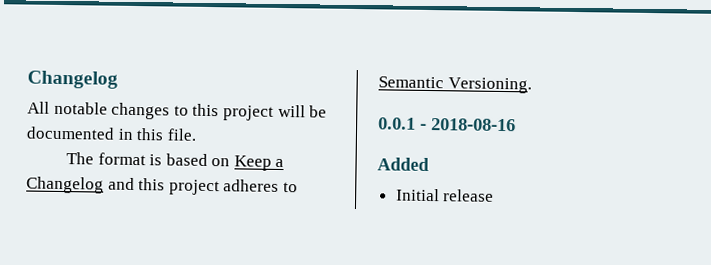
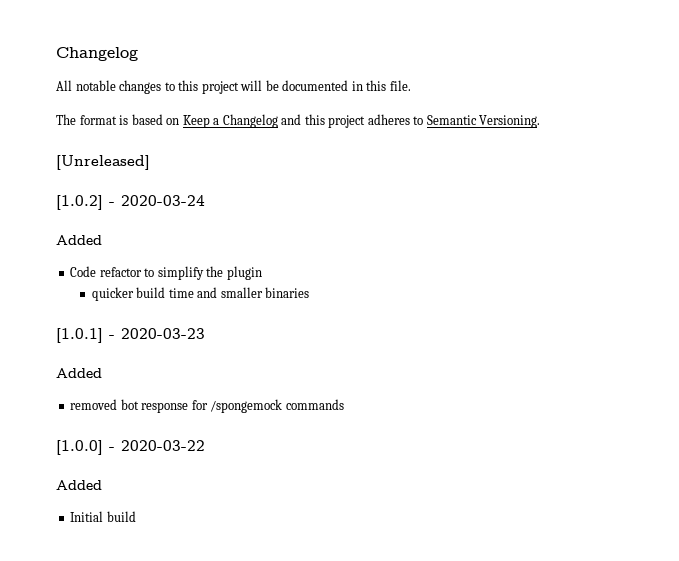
- 0.0.1 - 2018-08-16
+ [Unreleased]
+ [1.0.2] - 2020-03-24
+ Added
+ Code refactor to simplify the plugin
+ quicker build time and smaller binaries
+ [1.0.1] - 2020-03-23
+ Added
+ removed bot response for /spongemock commands
+ [1.0.0] - 2020-03-22
- Initial release
+ Initial build

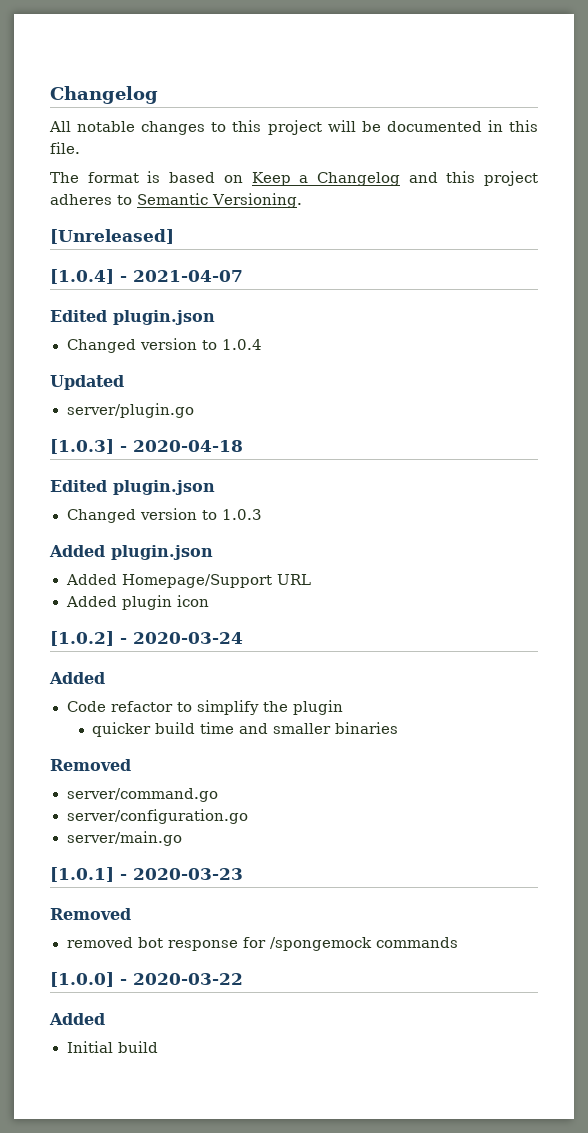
+ [1.0.4] - 2021-04-07
+ Edited plugin.json
+ Changed version to 1.0.4
+ Updated
+ server/plugin.go
+ [1.0.3] - 2020-04-18
+ Edited plugin.json
+ Changed version to 1.0.3
+ Added plugin.json
+ Added Homepage/Support URL
+ Added plugin icon
  quicker build time and smaller binaries
+ Removed
+ server/command.go
+ server/configuration.go
+ server/main.go
  [1.0.1] - 2020-03-23
- Added
+ Removed

